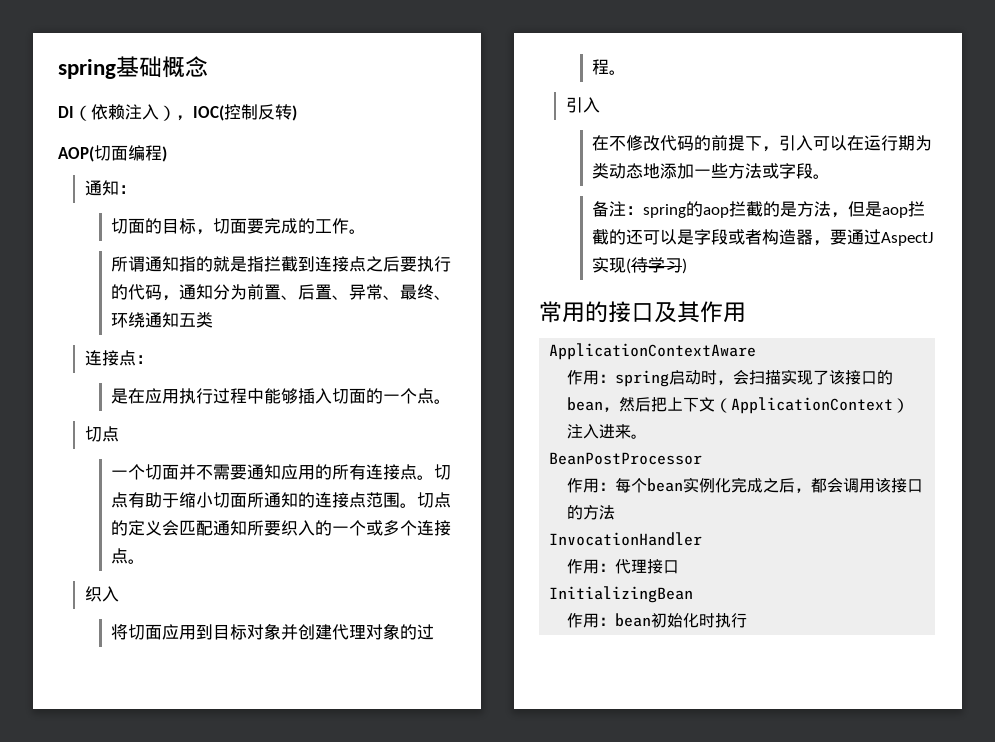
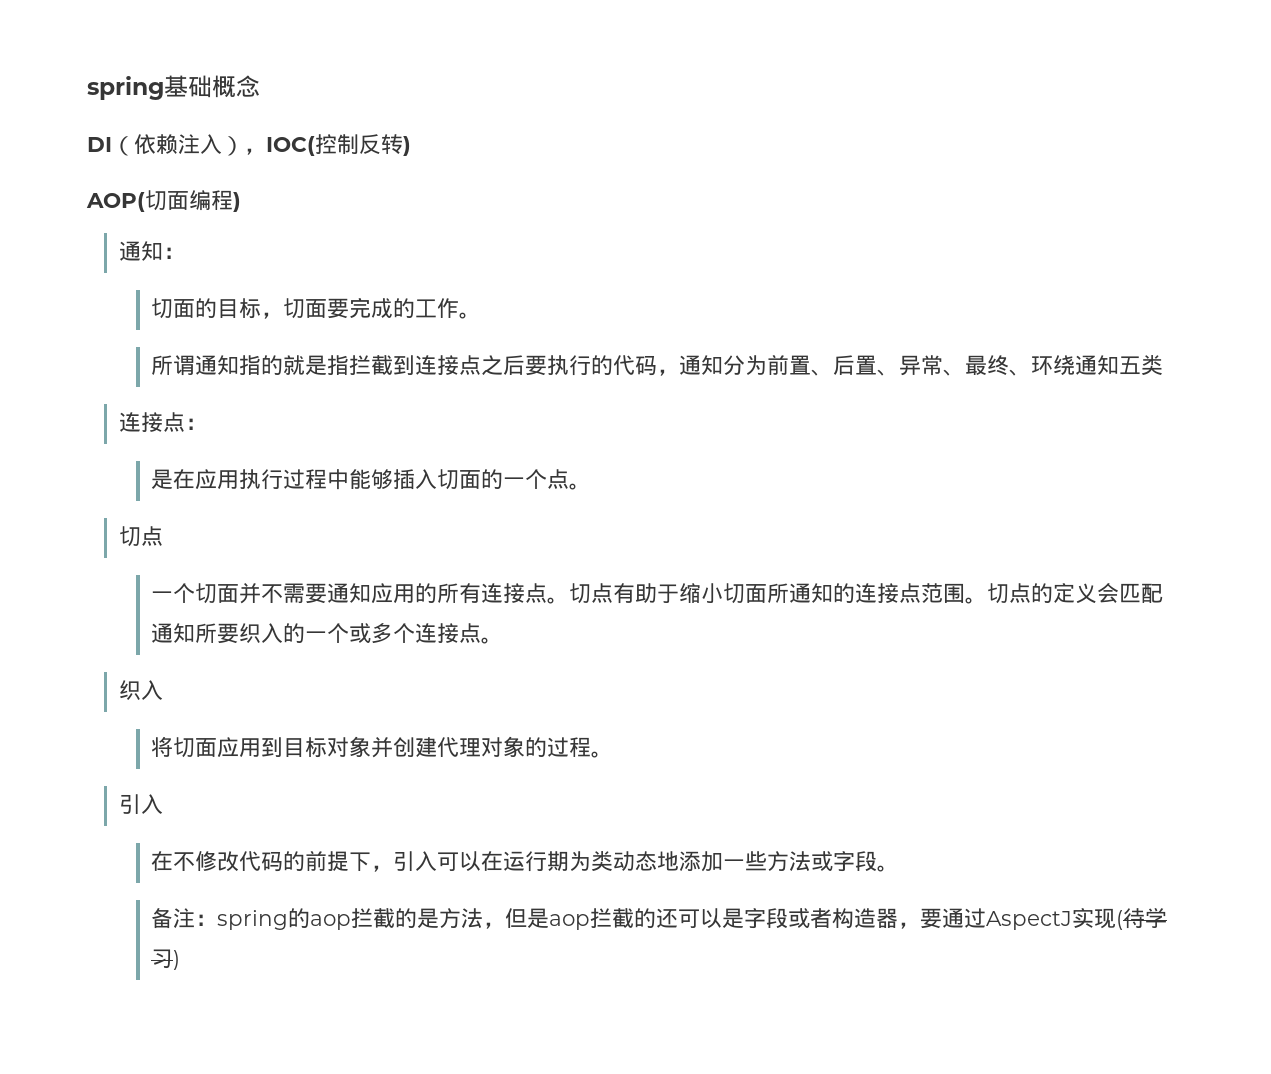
- 常用的接口及其作用
- ApplicationContextAware
- 作用：spring启动时，会扫描实现了该接口的bean，然后把上下文（ApplicationContext）注入进来。
- BeanPostProcessor
- 作用：每个bean实例化完成之后，都会调用该接口的方法
- InvocationHandler
- 作用：代理接口
- InitializingBean
- 作用：bean初始化时执行

